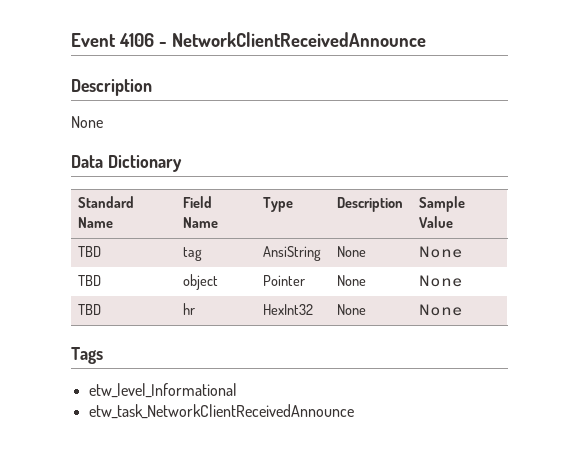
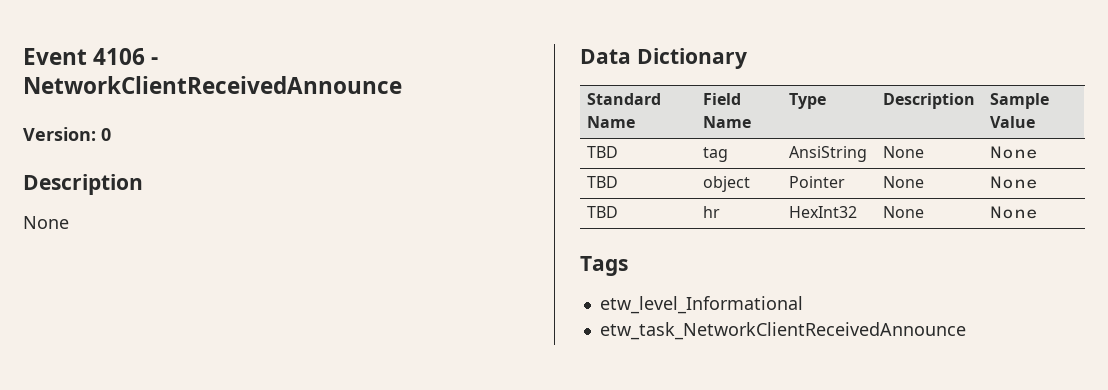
+ Version: 0

